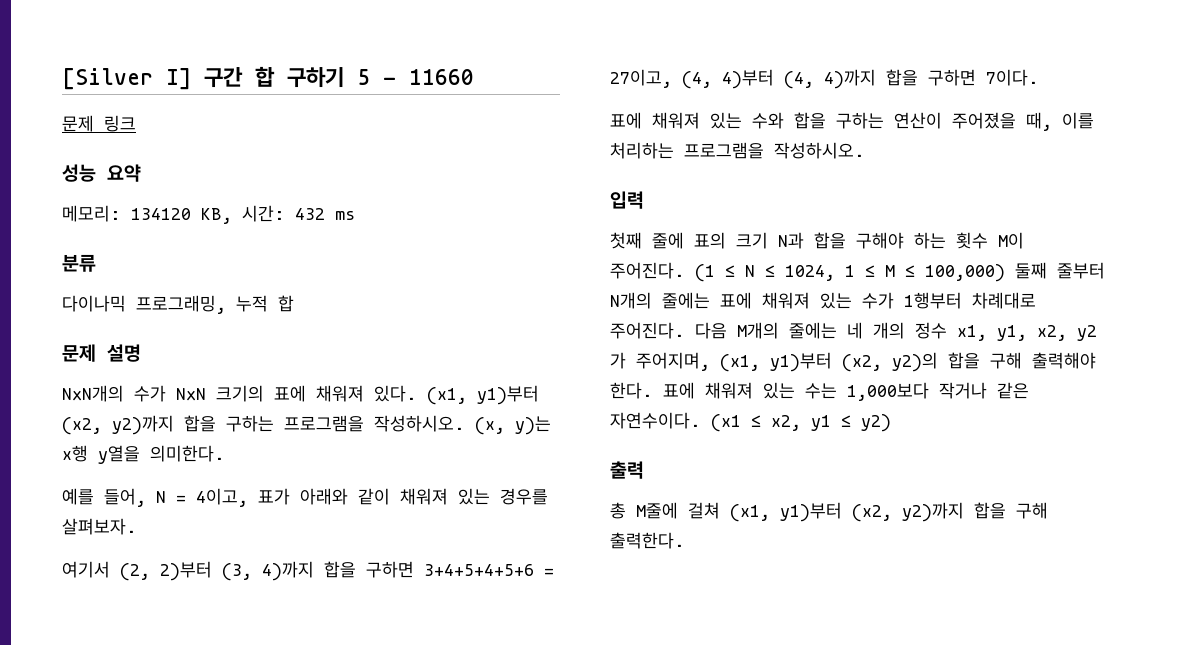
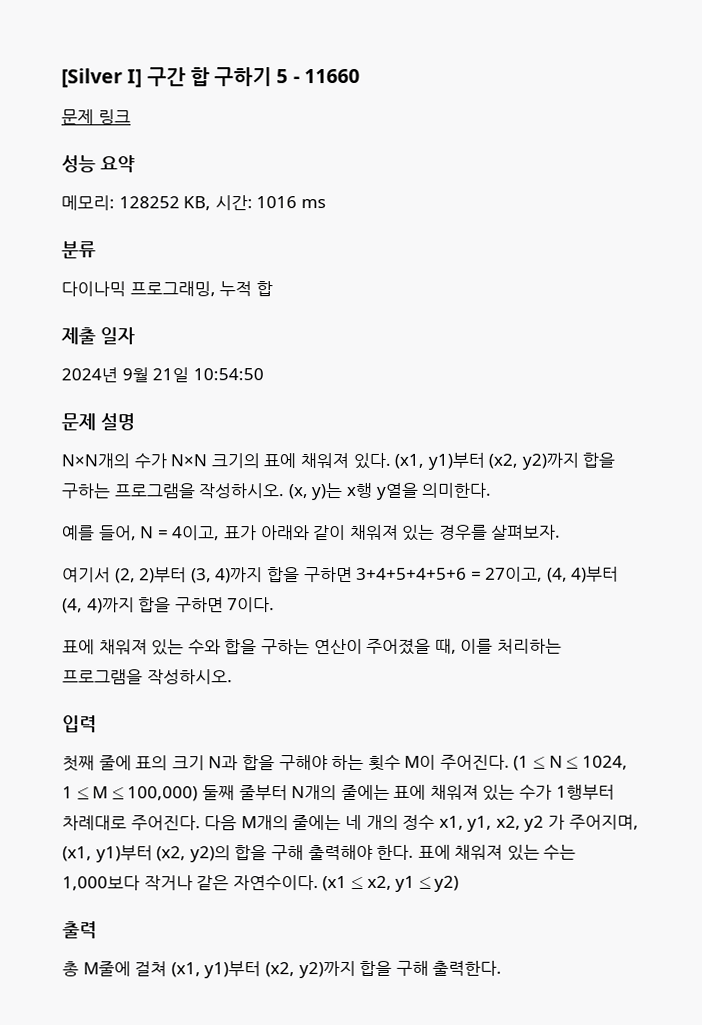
- 메모리: 134120 KB, 시간: 432 ms
+ 메모리: 128252 KB, 시간: 1016 ms
+ 제출 일자
+ 2024년 9월 21일 10:54:50

